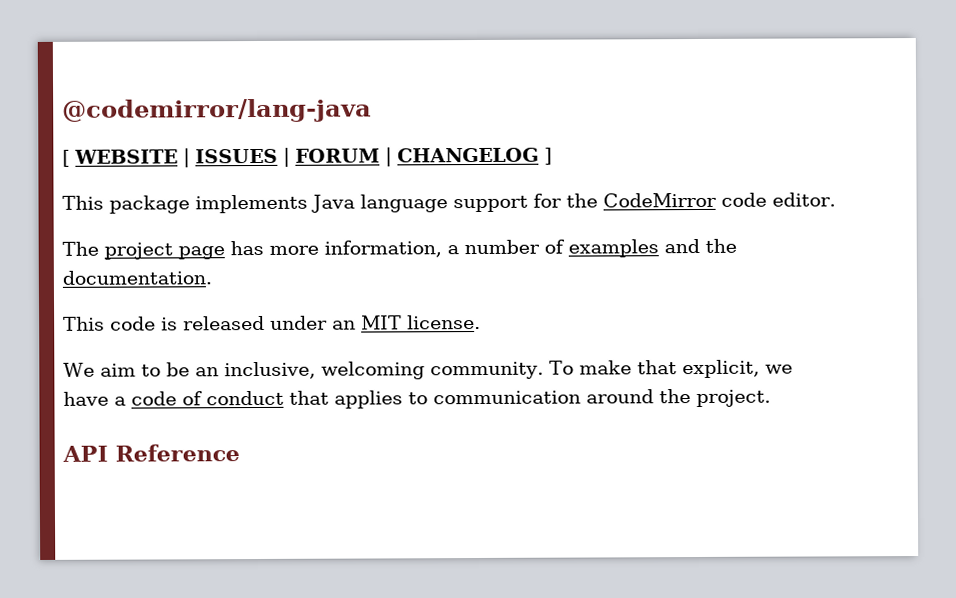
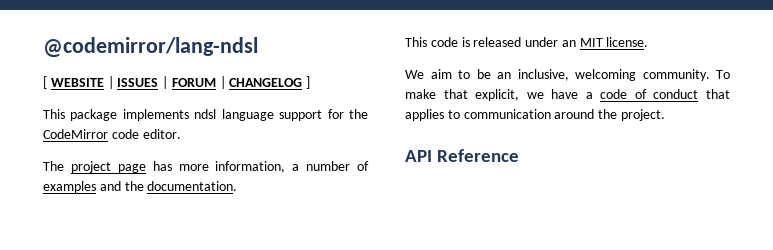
- @codemirror/lang-java
+ @codemirror/lang-ndsl
- This package implements Java language support for the CodeMirror code editor.
+ This package implements ndsl language support for the CodeMirror code editor.

